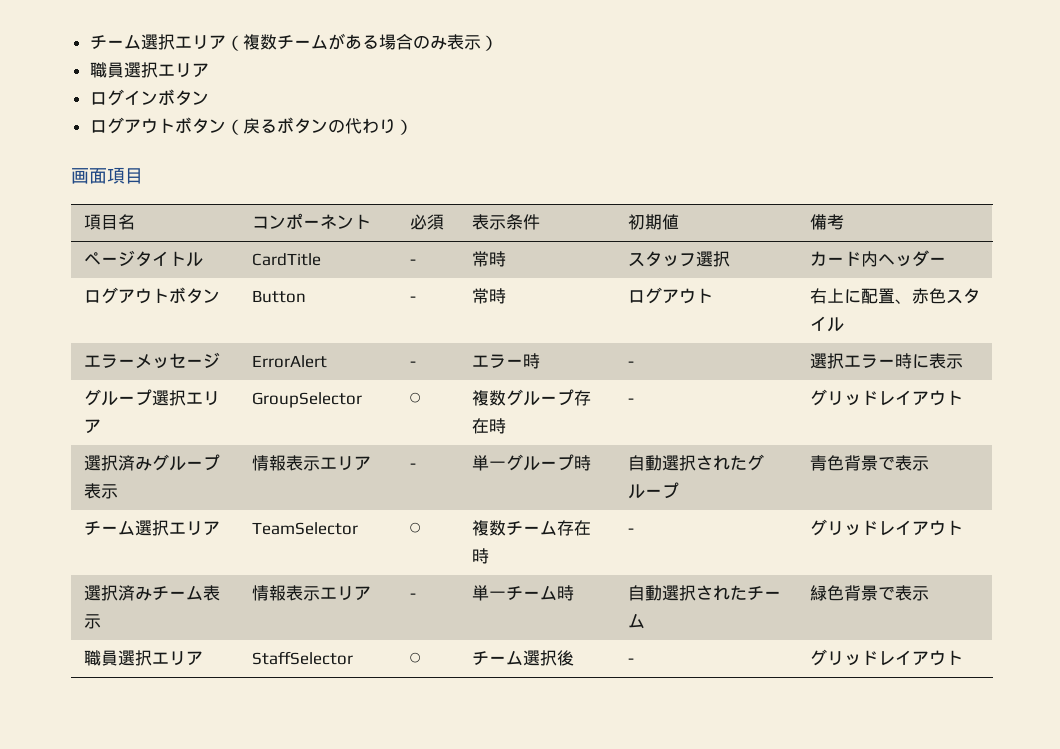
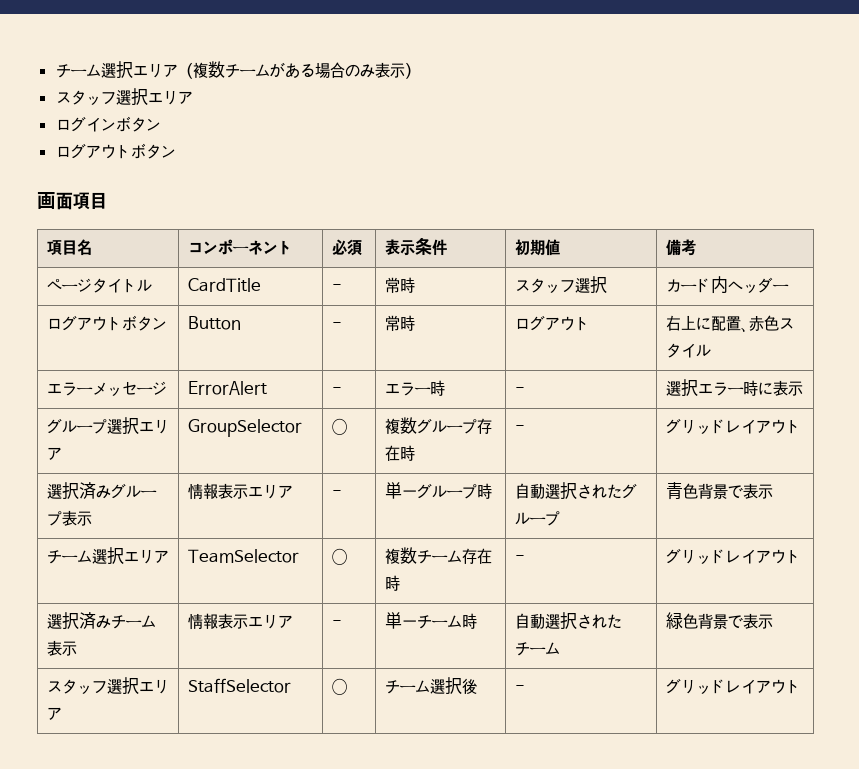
  チーム選択エリア（複数チームがある場合のみ表示）
- 職員選択エリア
+ スタッフ選択エリア
  ログインボタン
- ログアウトボタン（戻るボタンの代わり）
+ ログアウトボタン
- 職員選択エリア | StaffSelector | ◯ | チーム選択後 | - | グリッドレイアウト
+ スタッフ選択エリア | StaffSelector | ◯ | チーム選択後 | - | グリッドレイアウト

